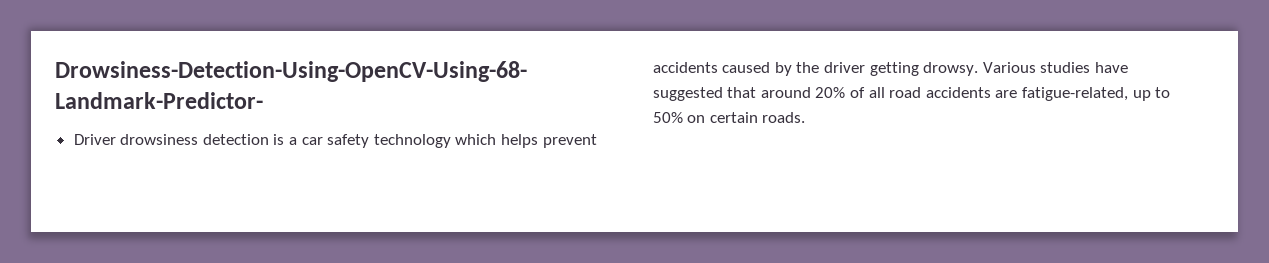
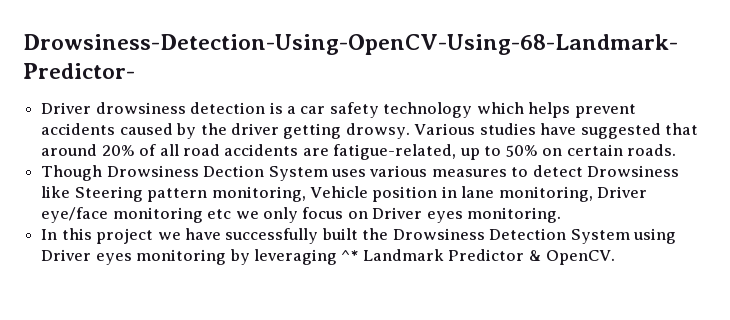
+ Though Drowsiness Dection System uses various measures to detect Drowsiness like Steering pattern monitoring, Vehicle position in lane monitoring, Driver eye/face monitoring etc we only focus on Driver eyes monitoring.
+ In this project we have successfully built the Drowsiness Detection System using Driver eyes monitoring by leveraging ^* Landmark Predictor & OpenCV.

